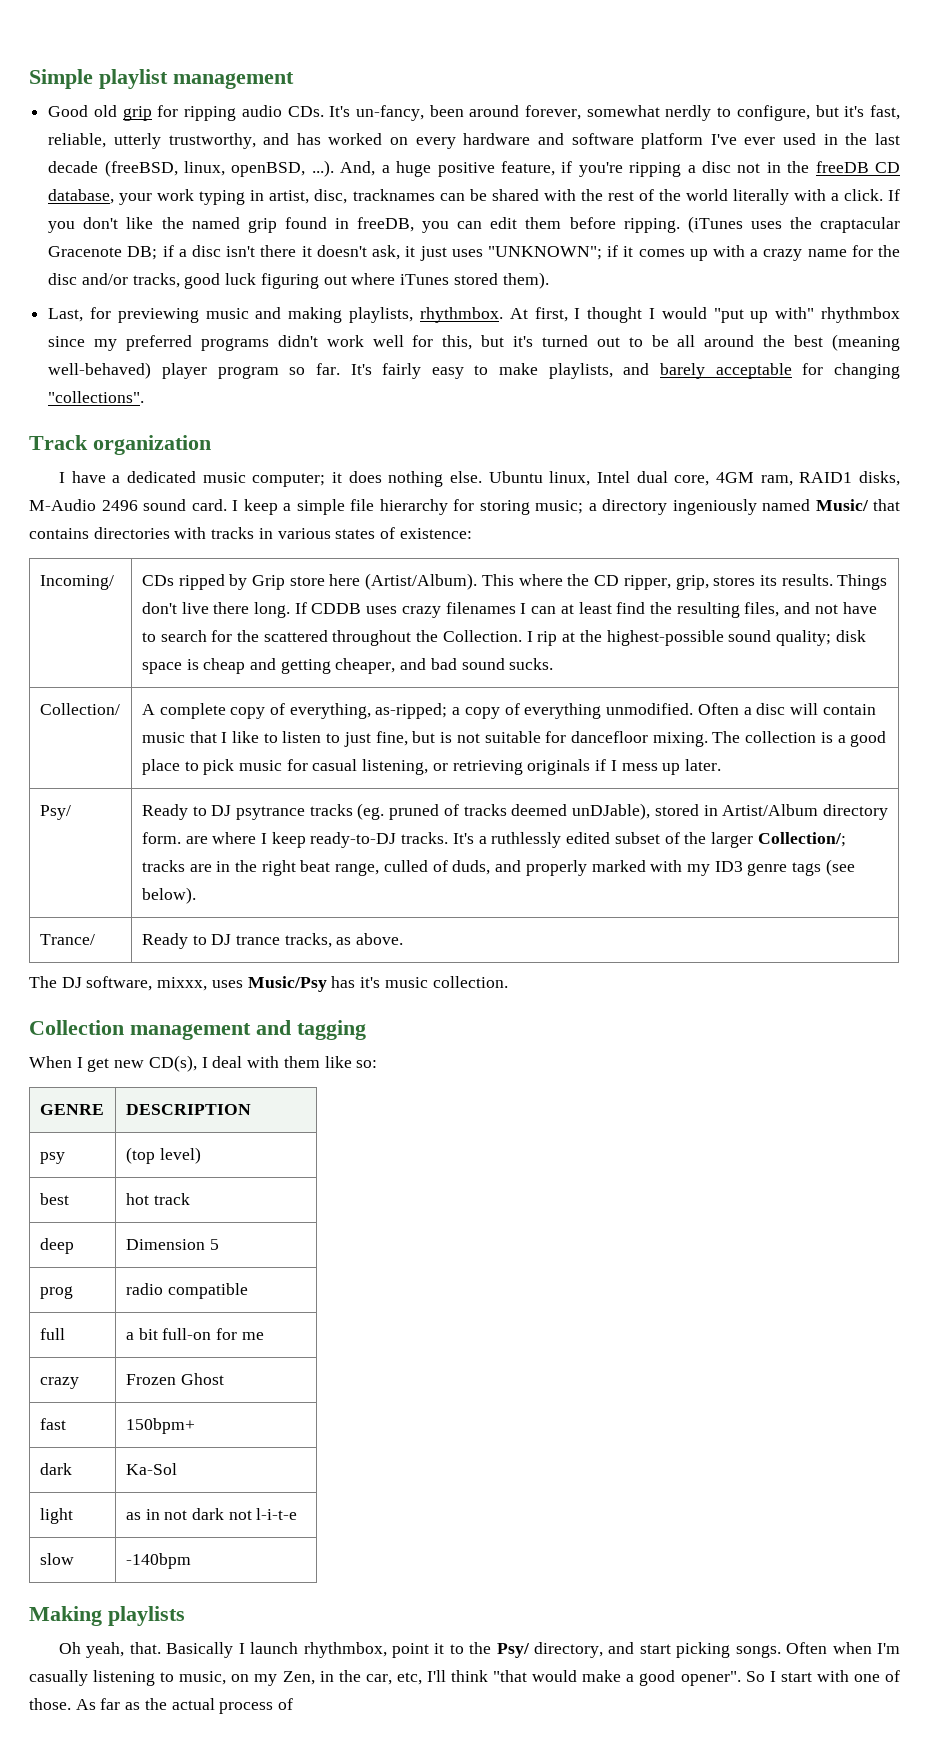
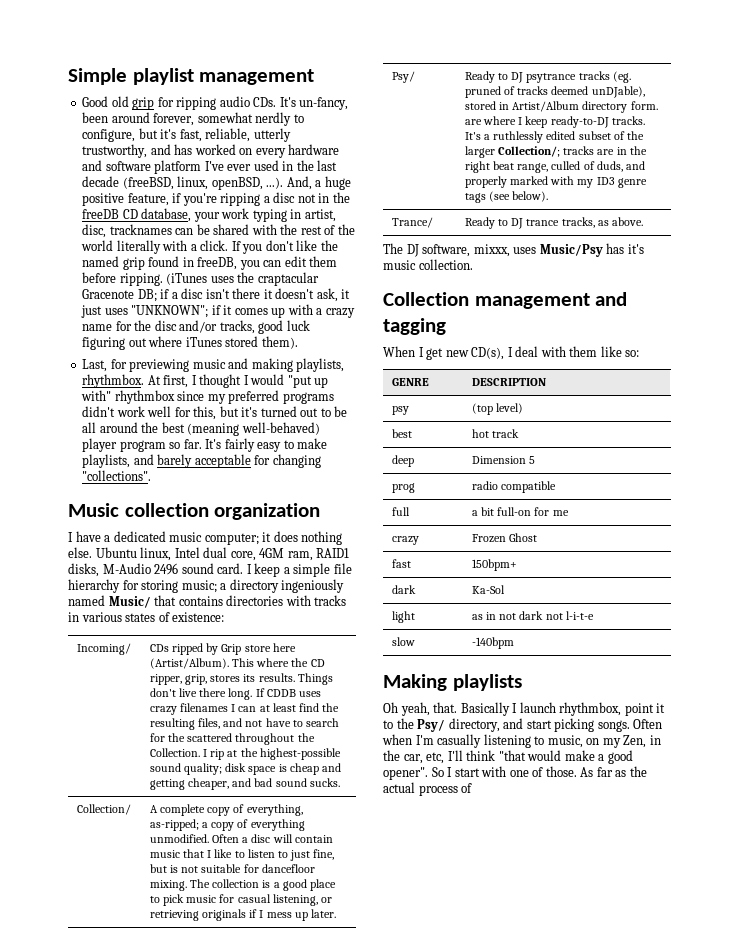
- Track organization
+ Music collection organization

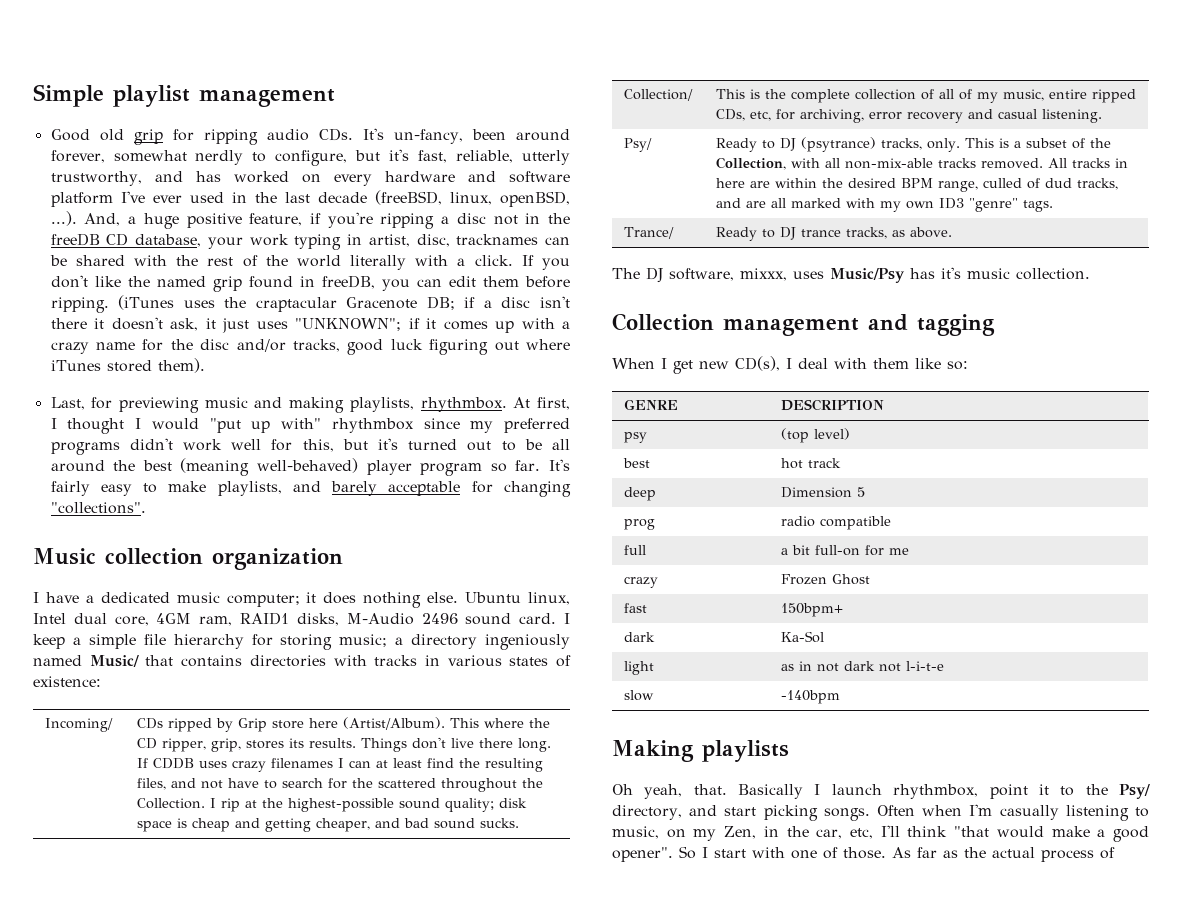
- A complete copy of everything, as-ripped; a copy of everything unmodified. Often a disc will contain music that I like to listen to just fine, but is not suitable for dancefloor mixing. The collection is a good place to pick music for casual listening, or retrieving originals if I mess up later.
- Psy/ | Ready to DJ psytrance tracks (eg. pruned of tracks deemed unDJable), stored in Artist/Album directory form. are where I keep ready-to-DJ tracks. It's a ruthlessly edited subset of the larger Collection/; tracks are in the right beat range, culled of duds, and properly marked with my ID3 genre tags (see below).
+ This is the complete collection of all of my music, entire ripped CDs, etc, for archiving, error recovery and casual listening.
+ Psy/ | Ready to DJ (psytrance) tracks, only. This is a subset of the Collection, with all non-mix-able tracks removed. All tracks in here are within the desired BPM range, culled of dud tracks, and are all marked with my own ID3 "genre" tags.

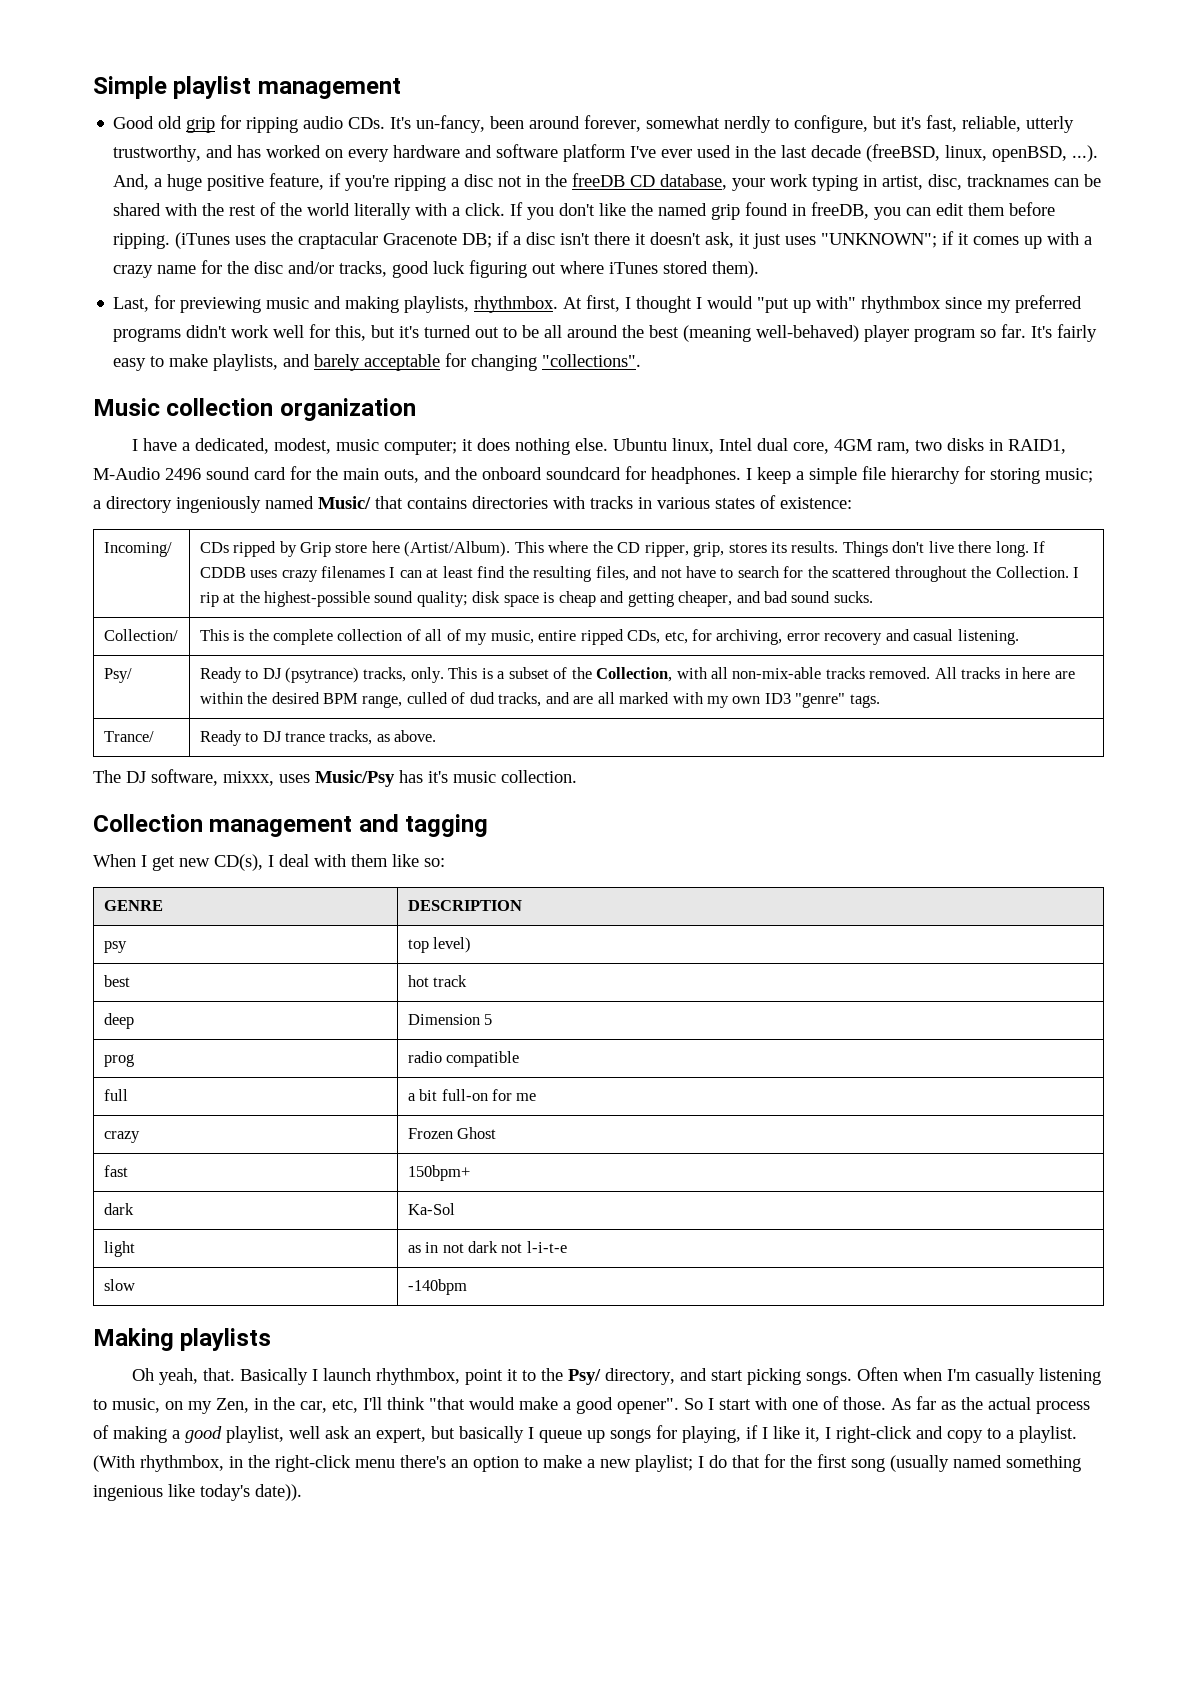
- I have a dedicated music computer; it does nothing else.
+ I have a dedicated, modest, music computer; it does nothing else.
- Ubuntu linux, Intel dual core, 4GM ram, RAID1 disks, M-Audio 2496 sound card.
+ Ubuntu linux, Intel dual core, 4GM ram, two disks in RAID1, M-Audio 2496 sound card for the main outs, and the onboard soundcard for headphones.
- psy | (top level)
+ psy | top level)
- As far as the actual process of
+ As far as the actual process of making a good playlist, well ask an expert, but basically I queue up songs for playing, if I like it, I right-click and copy to a playlist. (With rhythmbox, in the right-click menu there's an option to make a new playlist; I do that for the first song (usually named something ingenious like today's date)).

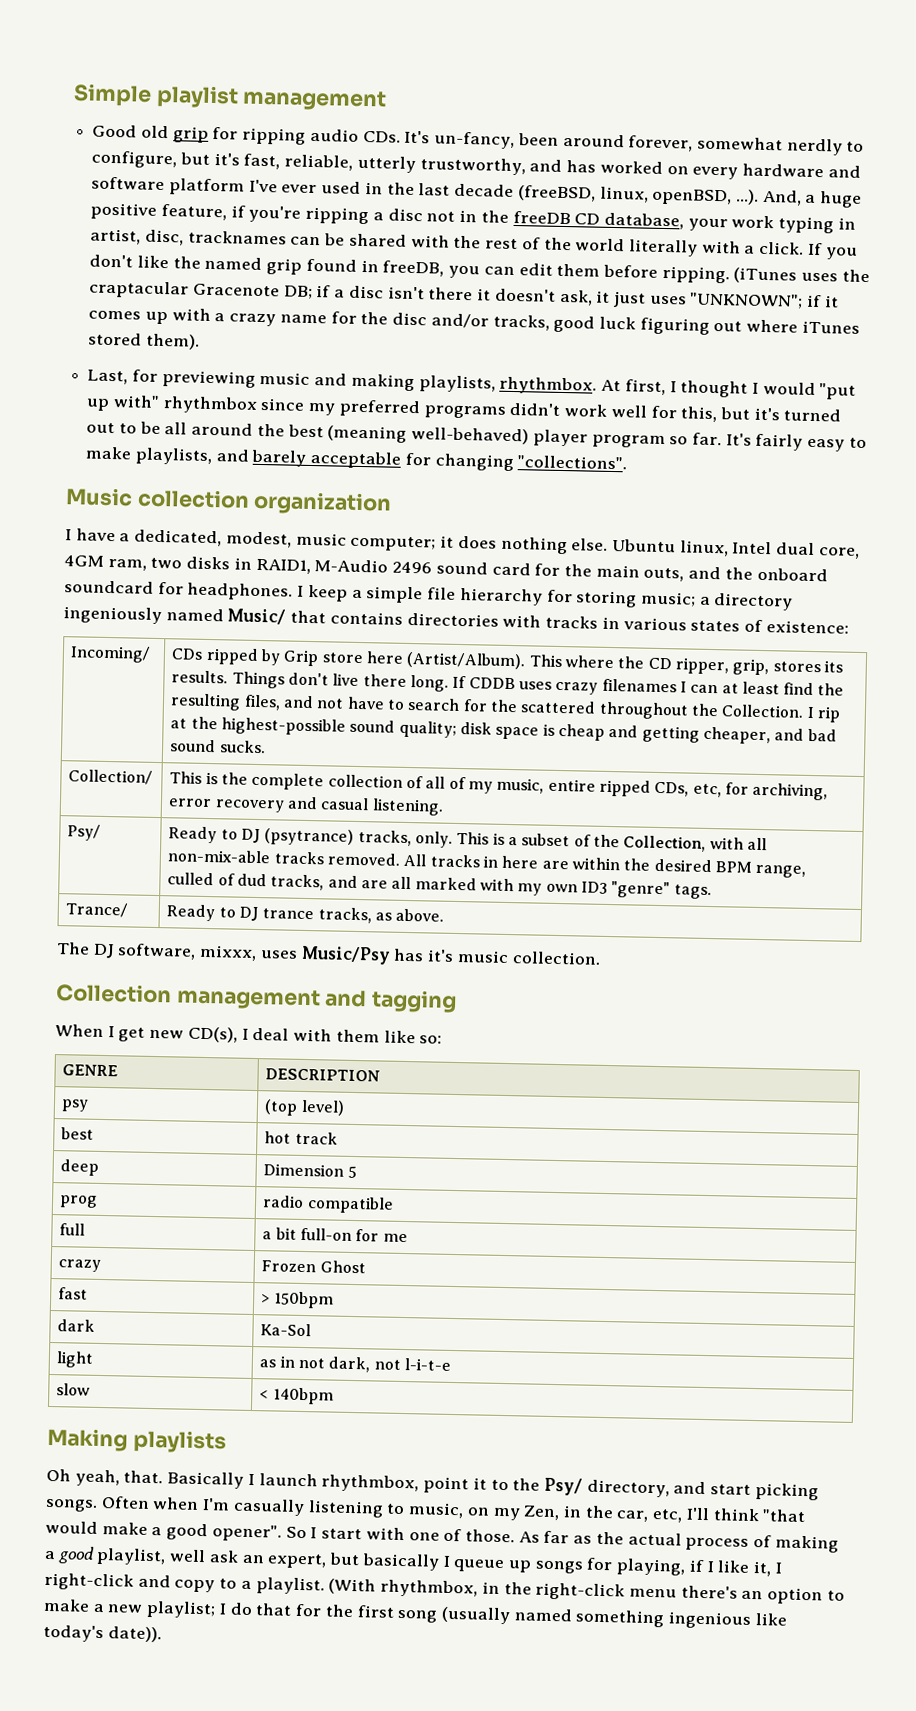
- psy | top level)
+ psy | (top level)
- fast | 150bpm+
+ fast | > 150bpm
- light | as in not dark not l-i-t-e
+ light | as in not dark, not l-i-t-e
- slow | -140bpm
+ slow | < 140bpm

